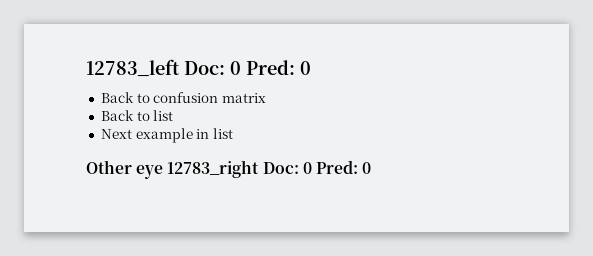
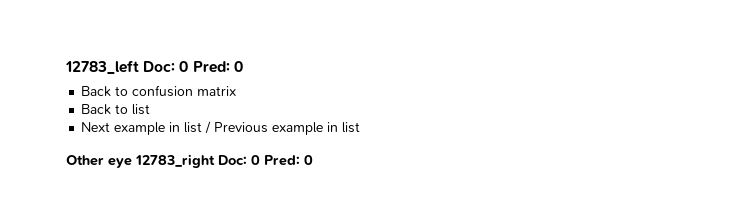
- Next example in list
+ Next example in list / Previous example in list

